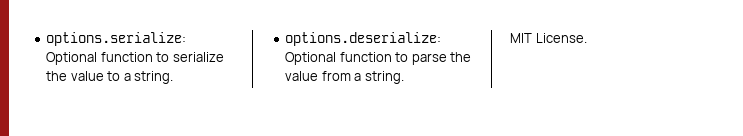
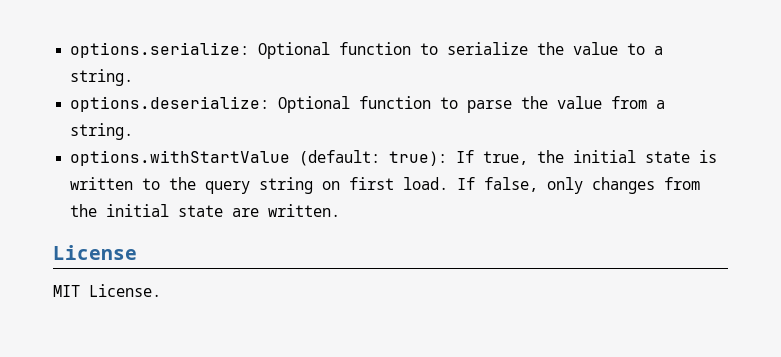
+ options.withStartValue (default: true): If true, the initial state is written to the query string on first load. If false, only changes from the initial state are written.
+ License

